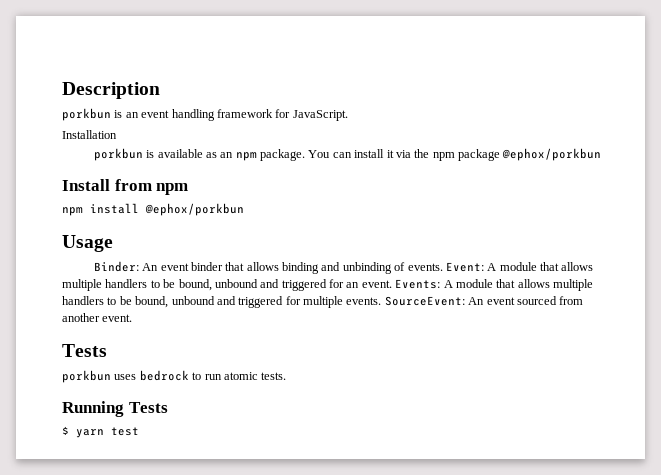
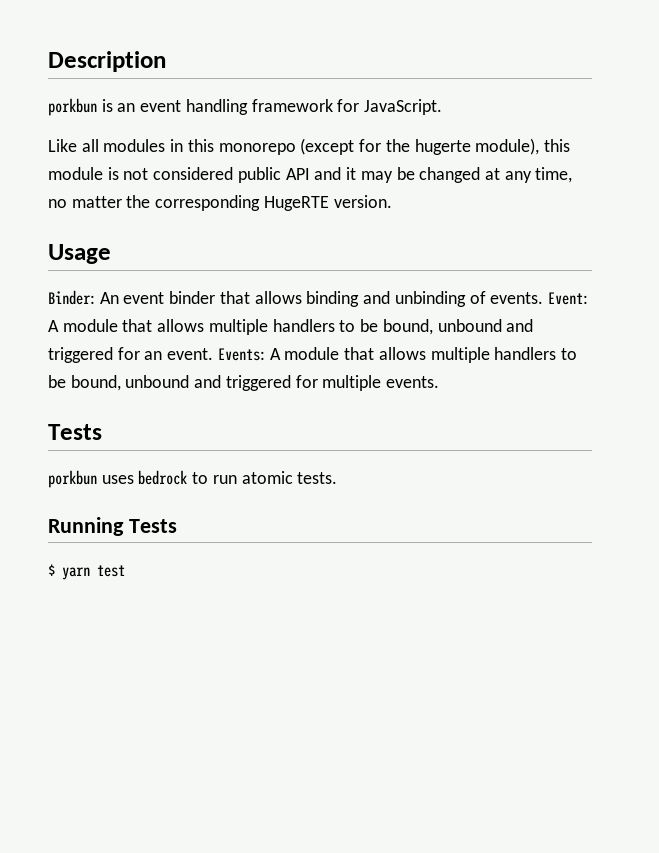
- Installation
- porkbun is available as an npm package. You can install it via the npm package @ephox/porkbun
- Install from npm
- npm install @ephox/porkbun
+ Like all modules in this monorepo (except for the hugerte module), this module is not considered public API and it may be changed at any time, no matter the corresponding HugeRTE version.
- SourceEvent: An event sourced from another event.

